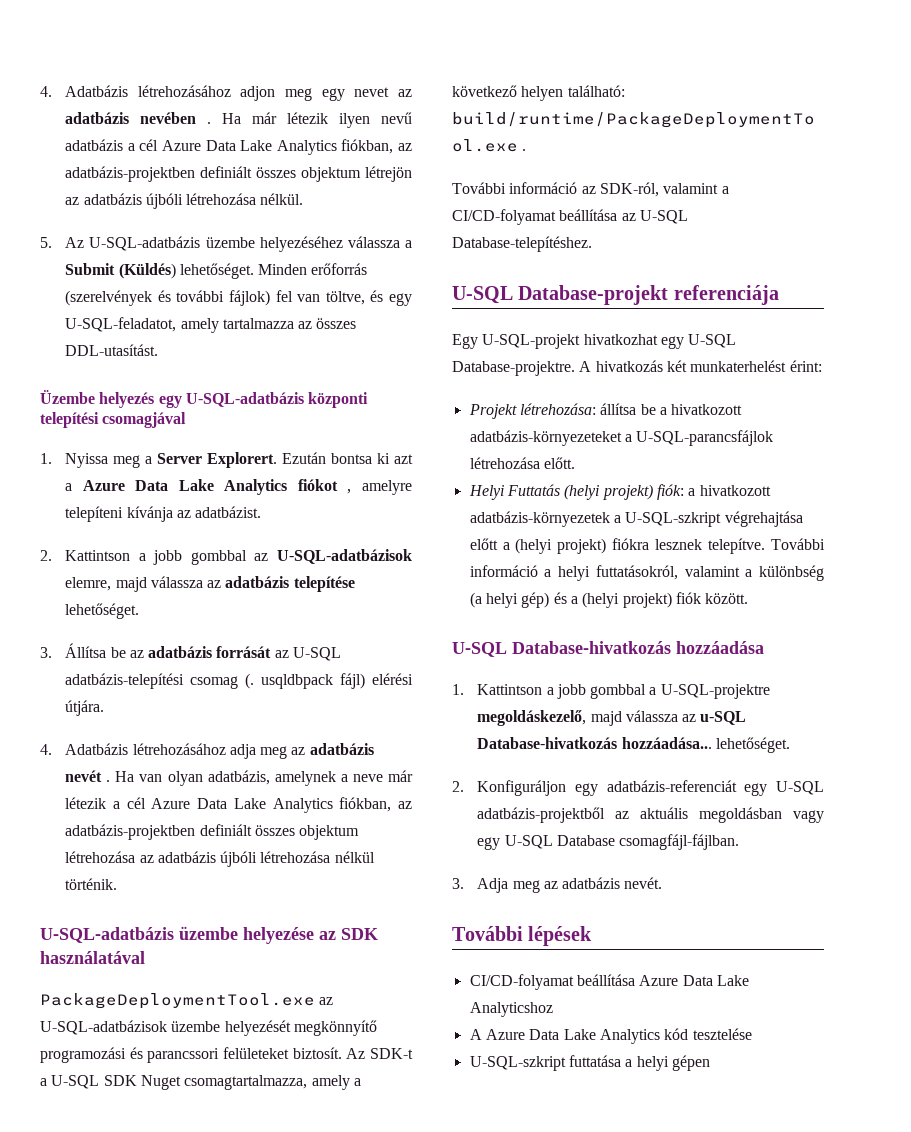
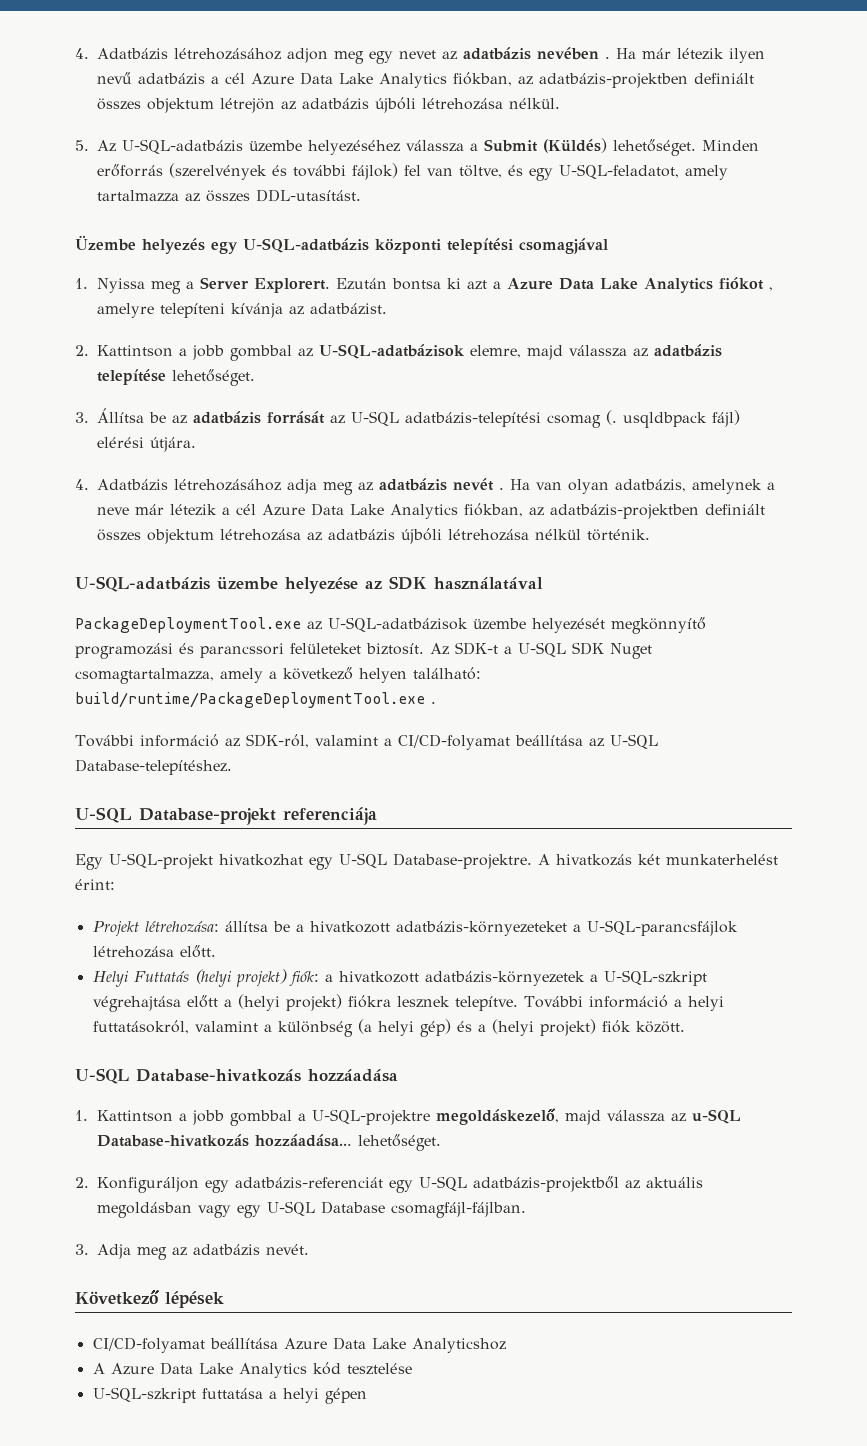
- További lépések
+ Következő lépések

